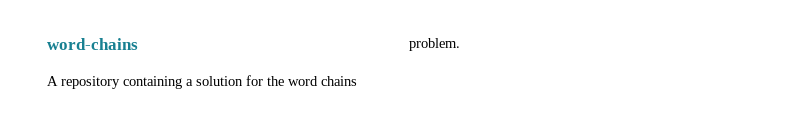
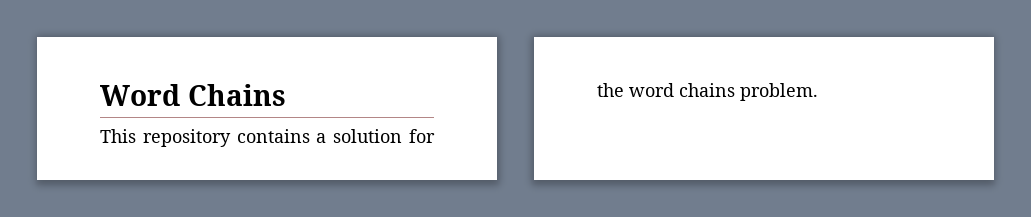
- word-chains
- A repository containing a solution for the word chains problem.
+ Word Chains
+ This repository contains a solution for the word chains problem.

